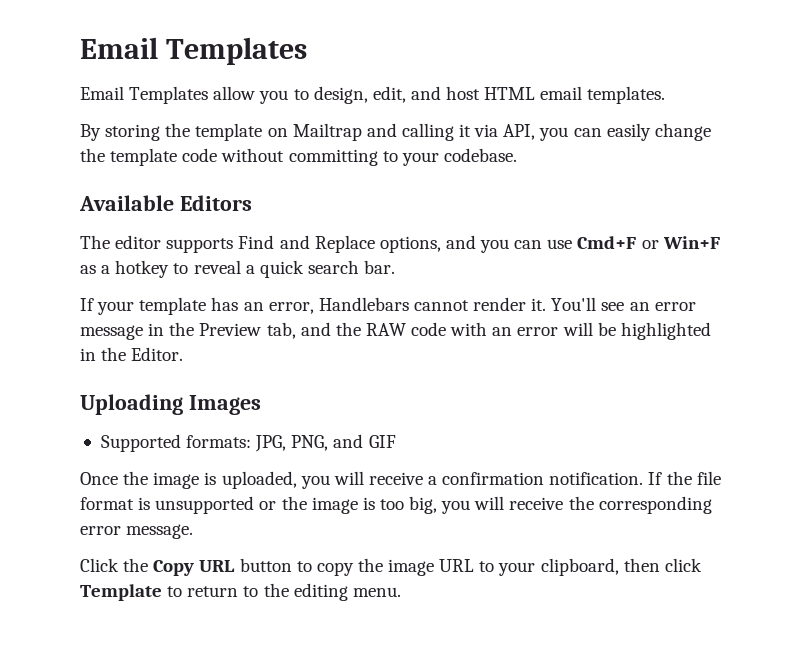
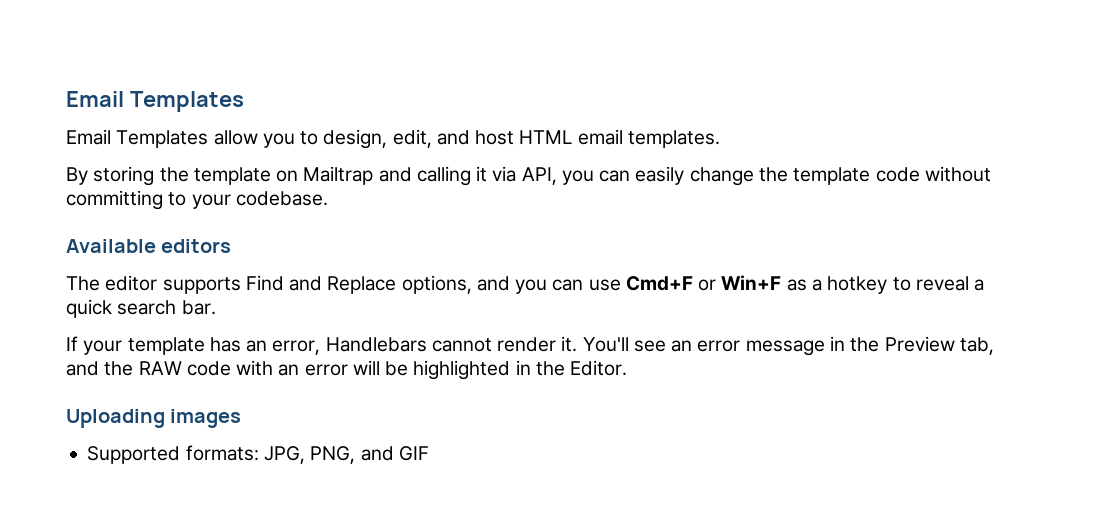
- Available Editors
+ Available editors
- Uploading Images
+ Uploading images
- Once the image is uploaded, you will receive a confirmation notification. If the file format is unsupported or the image is too big, you will receive the corresponding error message.
- Click the Copy URL button to copy the image URL to your clipboard, then click Template to return to the editing menu.

